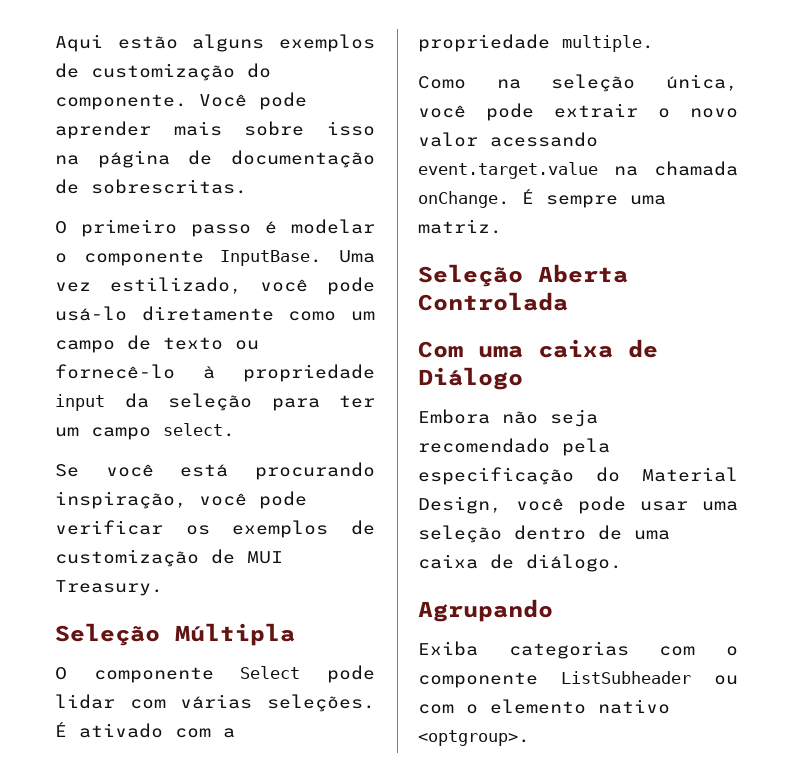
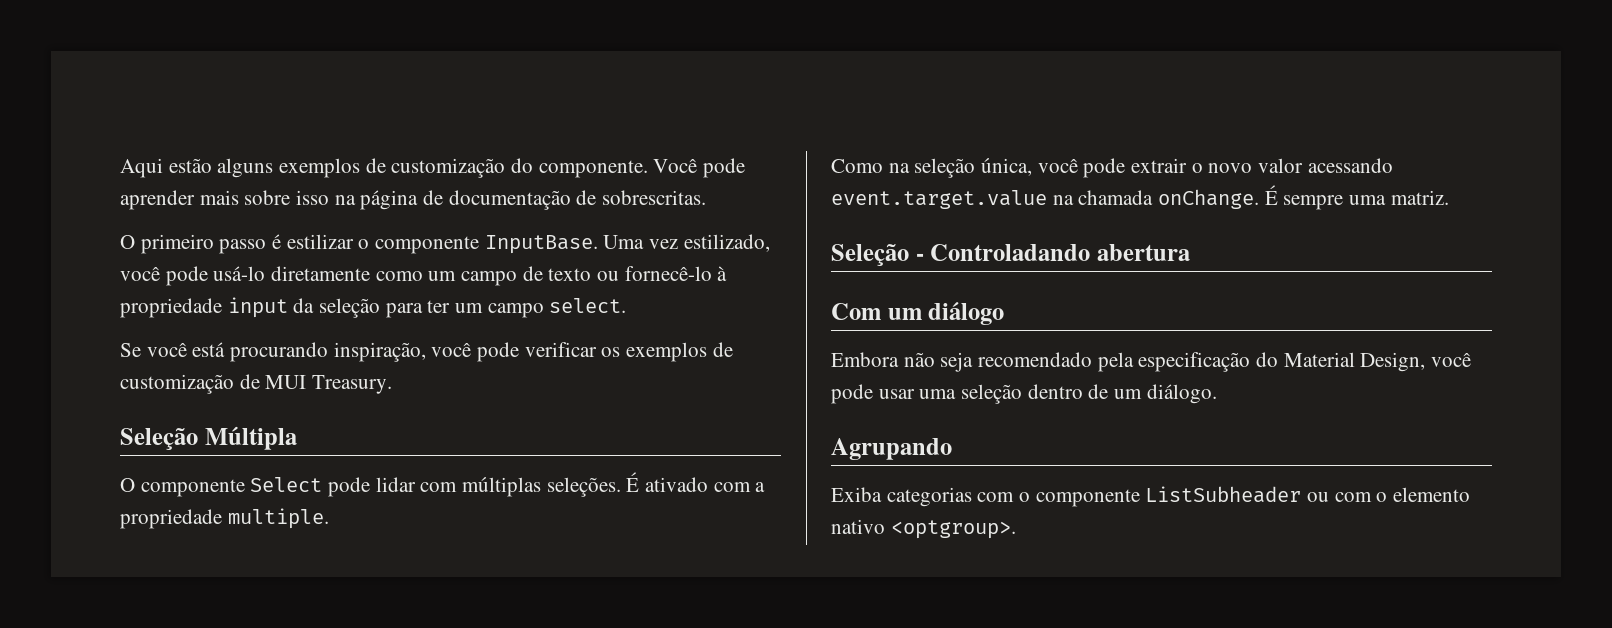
- O primeiro passo é modelar o componente InputBase.
+ O primeiro passo é estilizar o componente InputBase.
- O componente Select pode lidar com várias seleções.
+ O componente Select pode lidar com múltiplas seleções.
- Seleção Aberta Controlada
- Com uma caixa de Diálogo
+ Seleção - Controladando abertura
+ Com um diálogo
- Embora não seja recomendado pela especificação do Material Design, você pode usar uma seleção dentro de uma caixa de diálogo.
+ Embora não seja recomendado pela especificação do Material Design, você pode usar uma seleção dentro de um diálogo.

